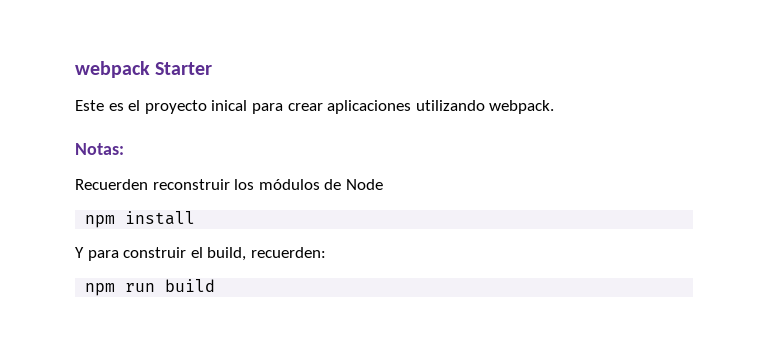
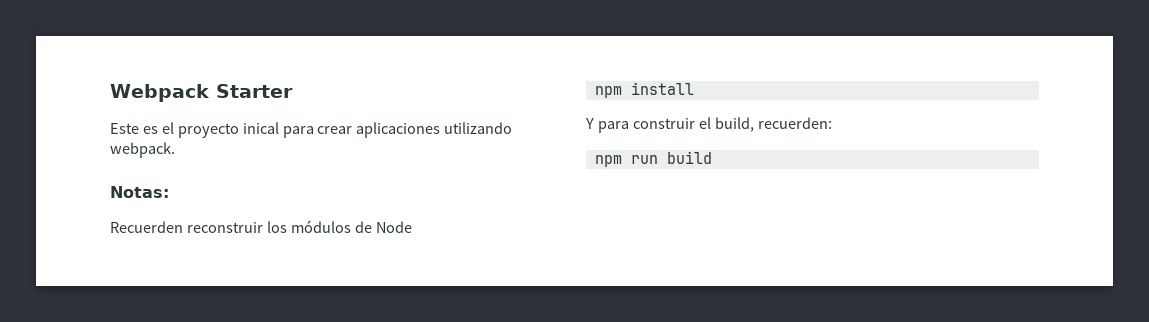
- webpack Starter
+ Webpack Starter

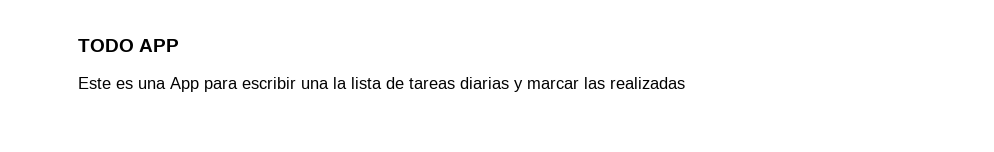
- Webpack Starter
+ TODO APP
- Este es el proyecto inical para crear aplicaciones utilizando webpack.
- Notas:
- Recuerden reconstruir los módulos de Node
- npm install
- Y para construir el build, recuerden:
- npm run build
+ Este es una App para escribir una la lista de tareas diarias y marcar las realizadas

